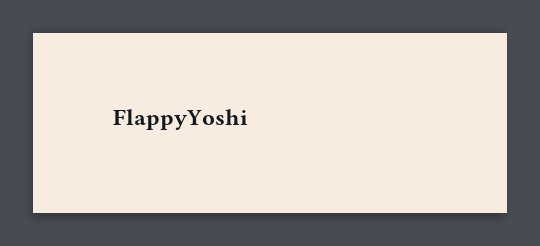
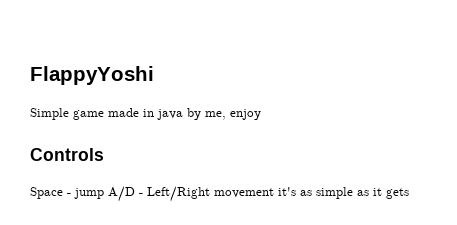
+ Simple game made in java by me, enjoy
+ Controls
+ Space - jump A/D - Left/Right movement it's as simple as it gets

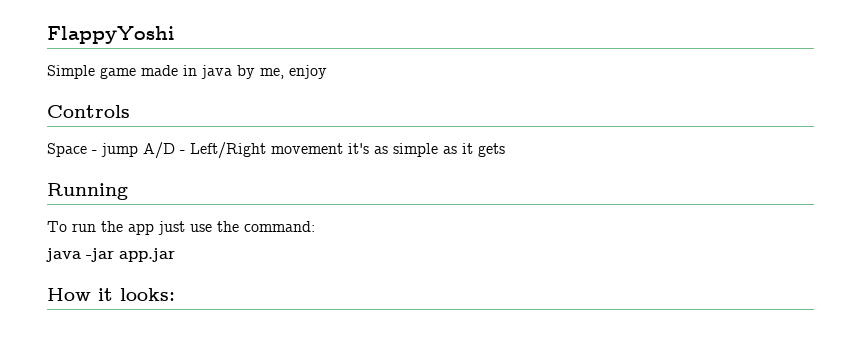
+ Running
+ To run the app just use the command:
+ java -jar app.jar
+ How it looks:

